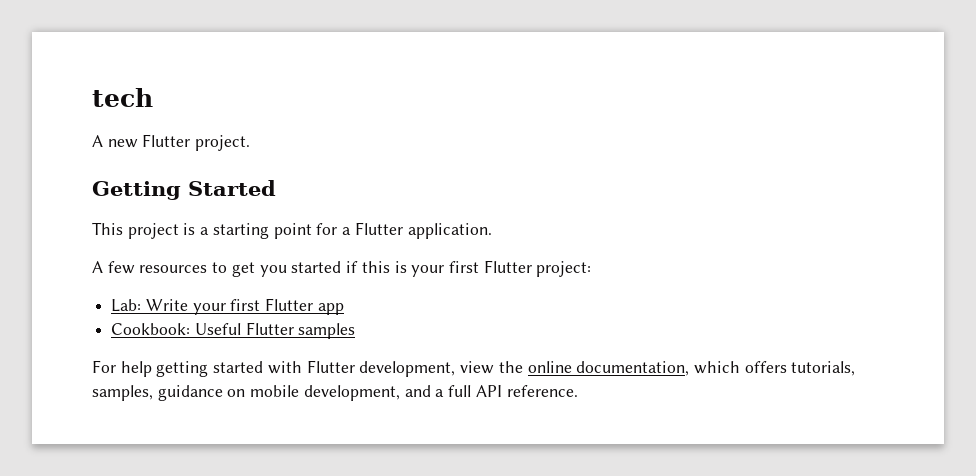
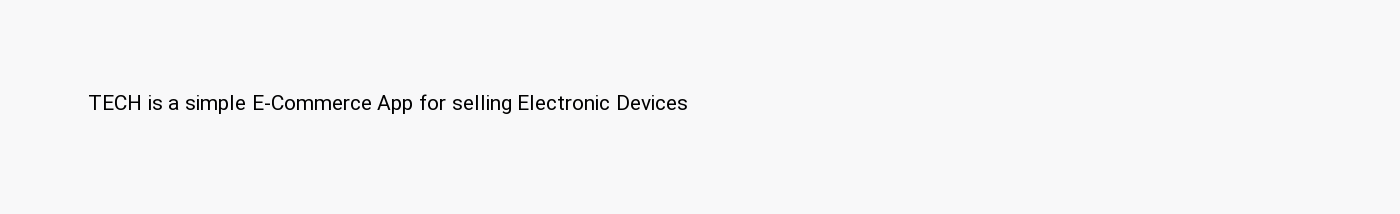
- tech
- A new Flutter project.
- Getting Started
- This project is a starting point for a Flutter application.
- A few resources to get you started if this is your first Flutter project:
- Lab: Write your first Flutter app
- Cookbook: Useful Flutter samples
- For help getting started with Flutter development, view the online documentation, which offers tutorials, samples, guidance on mobile development, and a full API reference.
+ TECH is a simple E-Commerce App for selling Electronic Devices

